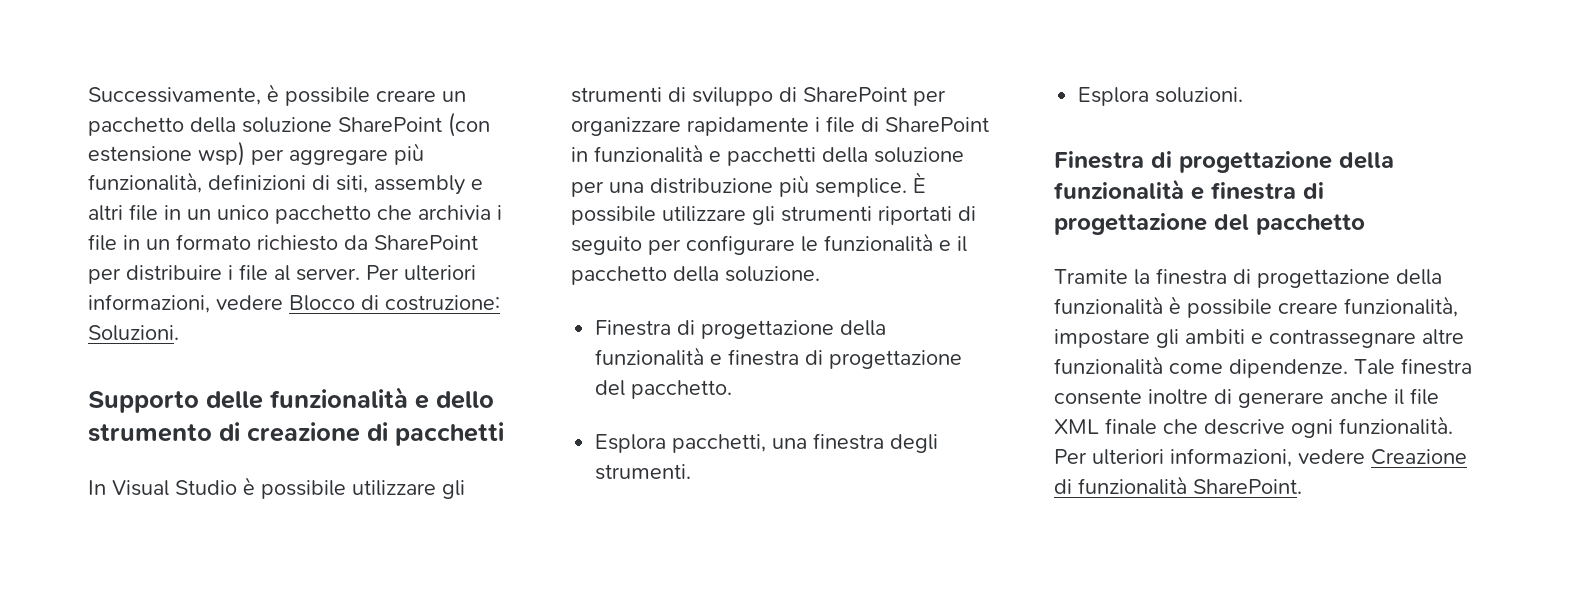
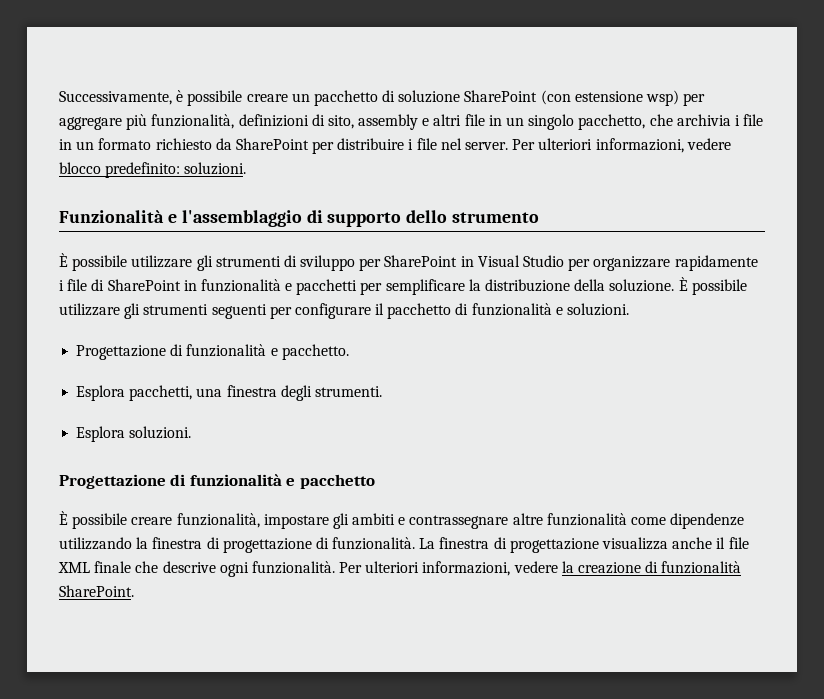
- Successivamente, è possibile creare un pacchetto della soluzione SharePoint (con estensione wsp) per aggregare più funzionalità, definizioni di siti, assembly e altri file in un unico pacchetto che archivia i file in un formato richiesto da SharePoint per distribuire i file al server.
+ Successivamente, è possibile creare un pacchetto di soluzione SharePoint (con estensione wsp) per aggregare più funzionalità, definizioni di sito, assembly e altri file in un singolo pacchetto, che archivia i file in un formato richiesto da SharePoint per distribuire i file nel server.
- Per ulteriori informazioni, vedere Blocco di costruzione: Soluzioni.
- Supporto delle funzionalità e dello strumento di creazione di pacchetti
- In Visual Studio è possibile utilizzare gli strumenti di sviluppo di SharePoint per organizzare rapidamente i file di SharePoint in funzionalità e pacchetti della soluzione per una distribuzione più semplice. È possibile utilizzare gli strumenti riportati di seguito per configurare le funzionalità e il pacchetto della soluzione.
- Finestra di progettazione della funzionalità e finestra di progettazione del pacchetto.
+ Per ulteriori informazioni, vedere blocco predefinito: soluzioni.
+ Funzionalità e l'assemblaggio di supporto dello strumento
+ È possibile utilizzare gli strumenti di sviluppo per SharePoint in Visual Studio per organizzare rapidamente i file di SharePoint in funzionalità e pacchetti per semplificare la distribuzione della soluzione. È possibile utilizzare gli strumenti seguenti per configurare il pacchetto di funzionalità e soluzioni.
+ Progettazione di funzionalità e pacchetto.
- Finestra di progettazione della funzionalità e finestra di progettazione del pacchetto
- Tramite la finestra di progettazione della funzionalità è possibile creare funzionalità, impostare gli ambiti e contrassegnare altre funzionalità come dipendenze. Tale finestra consente inoltre di generare anche il file XML finale che descrive ogni funzionalità.
+ Progettazione di funzionalità e pacchetto
+ È possibile creare funzionalità, impostare gli ambiti e contrassegnare altre funzionalità come dipendenze utilizzando la finestra di progettazione di funzionalità. La finestra di progettazione visualizza anche il file XML finale che descrive ogni funzionalità.
- Per ulteriori informazioni, vedere Creazione di funzionalità SharePoint.
+ Per ulteriori informazioni, vedere la creazione di funzionalità SharePoint.

